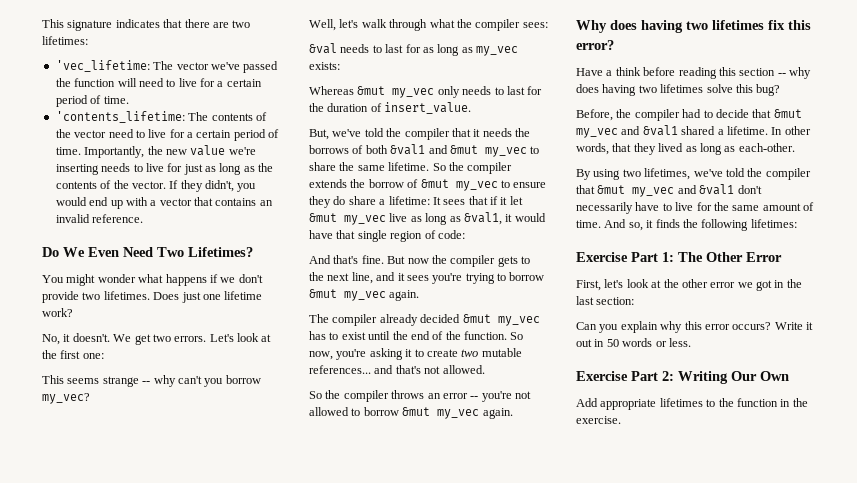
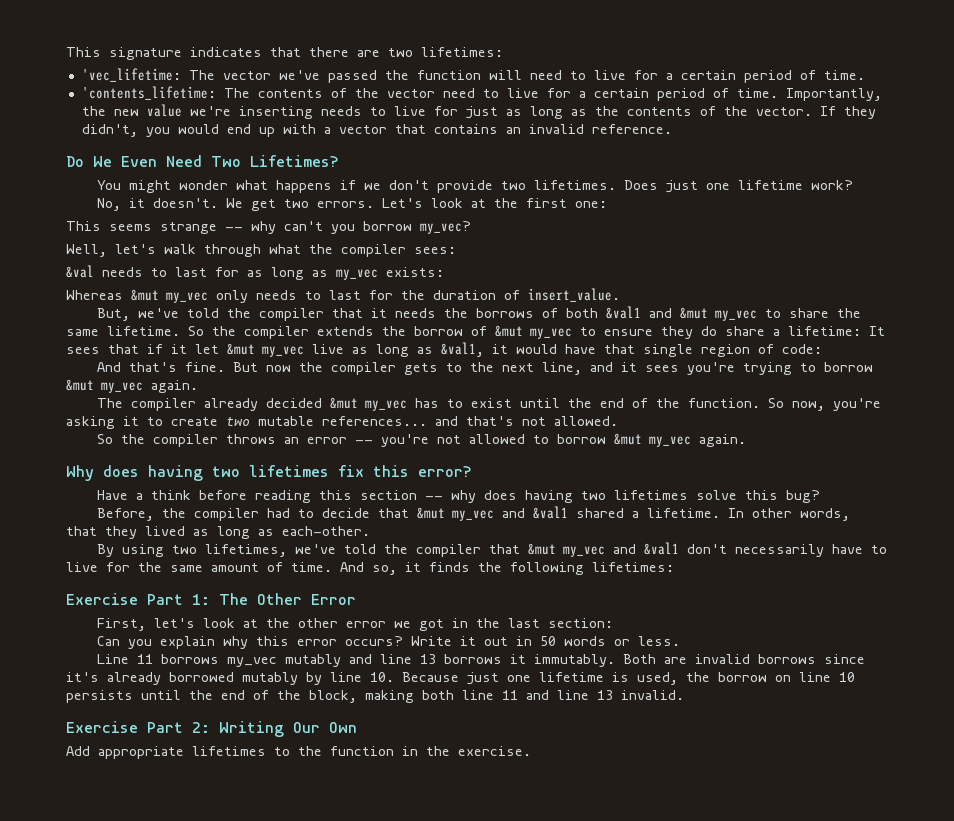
+ Line 11 borrows my_vec mutably and line 13 borrows it immutably. Both are invalid borrows since it's already borrowed mutably by line 10. Because just one lifetime is used, the borrow on line 10 persists until the end of the block, making both line 11 and line 13 invalid.

